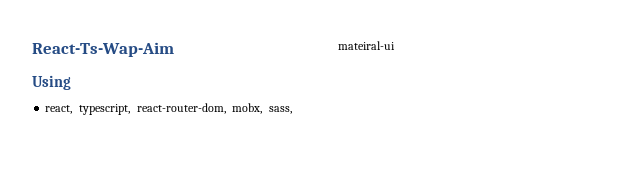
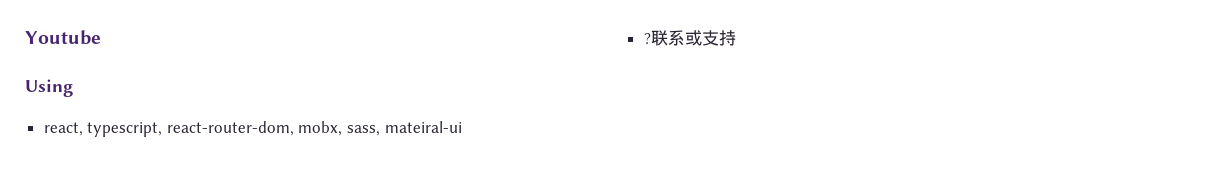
- React-Ts-Wap-Aim
+ Youtube
+ ?联系或支持

